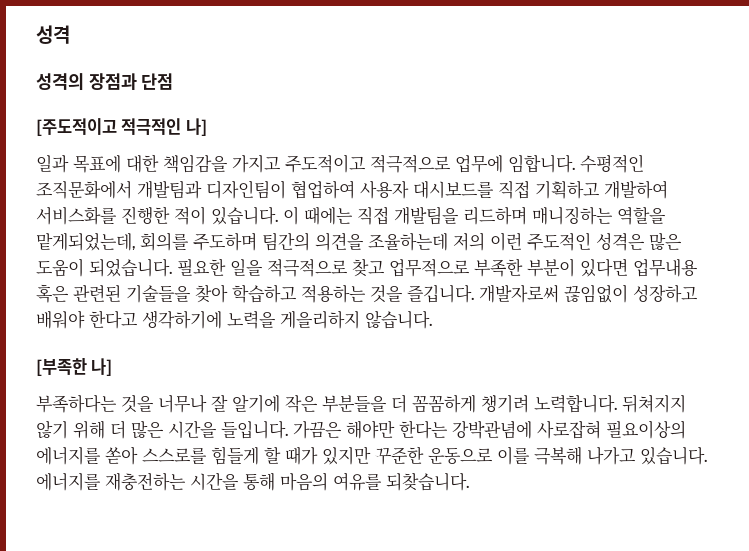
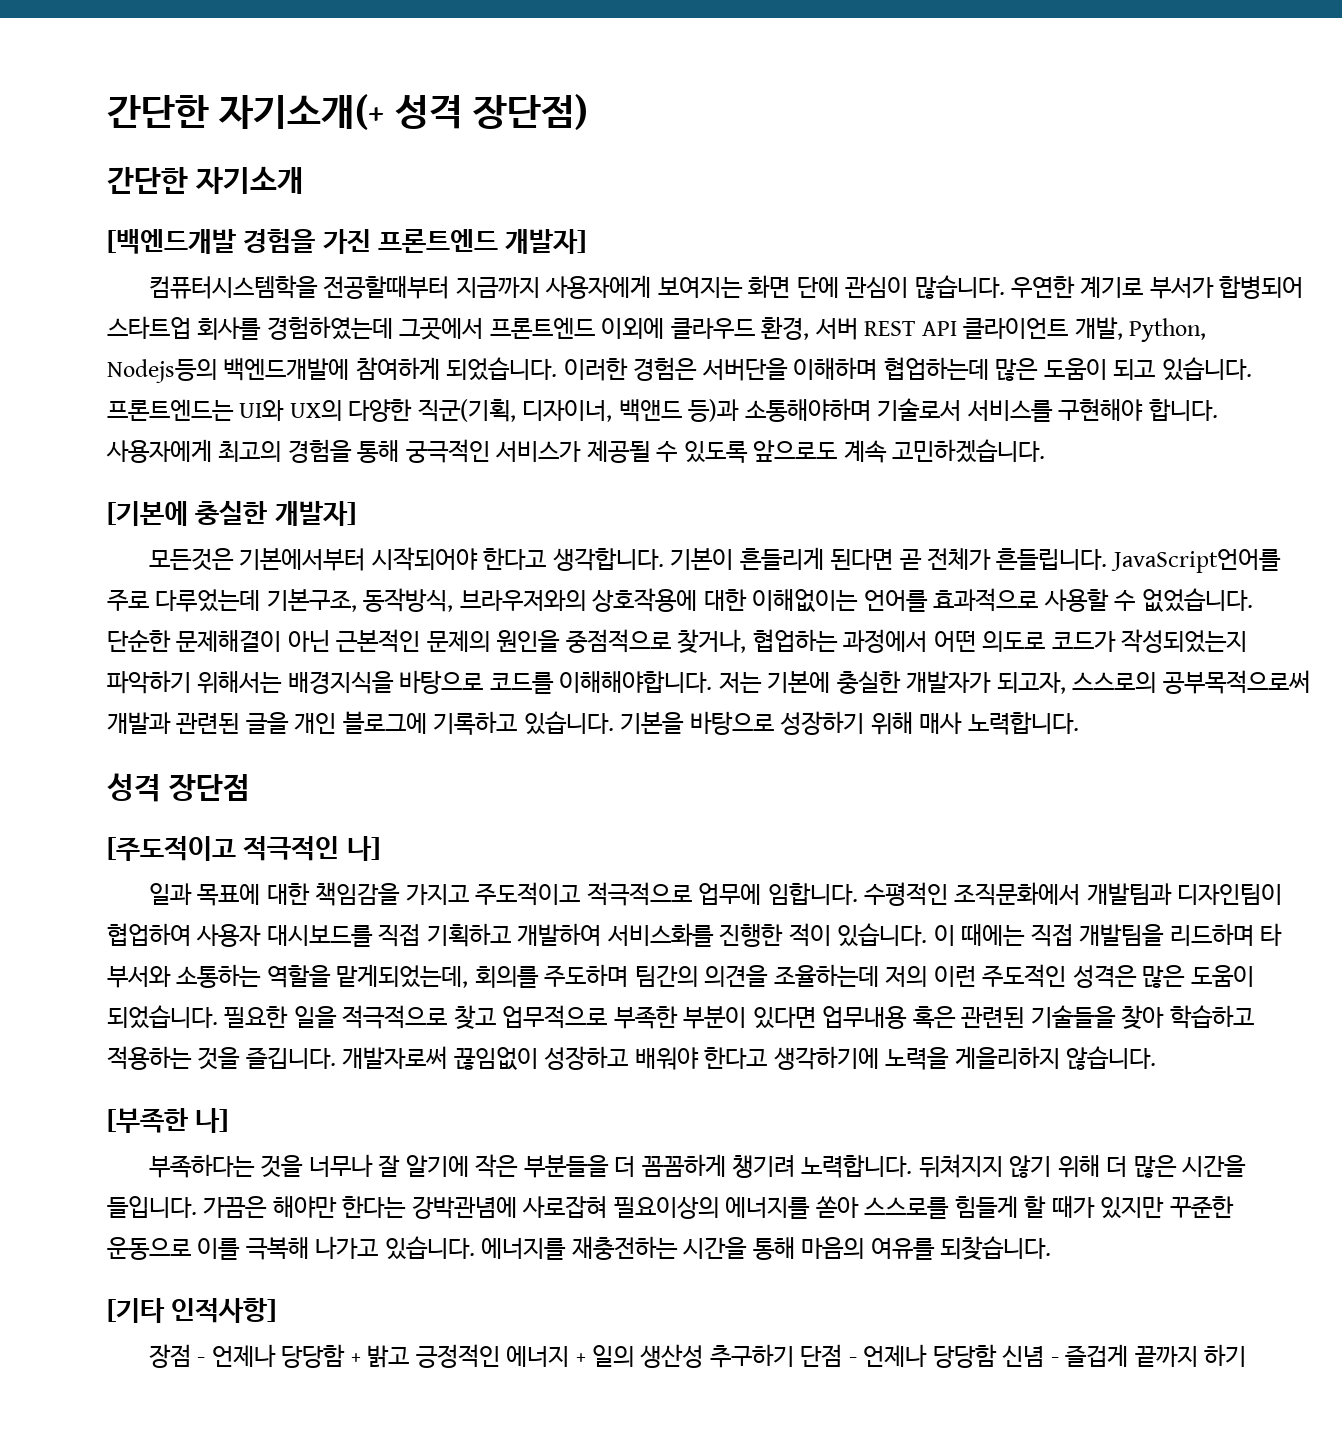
- 성격
- 성격의 장점과 단점
+ 간단한 자기소개(+ 성격 장단점)
+ 간단한 자기소개
+ [백엔드개발 경험을 가진 프론트엔드 개발자]
+ 컴퓨터시스템학을 전공할때부터 지금까지 사용자에게 보여지는 화면 단에 관심이 많습니다. 우연한 계기로 부서가 합병되어 스타트업 회사를 경험하였는데 그곳에서 프론트엔드 이외에 클라우드 환경, 서버 REST API 클라이언트 개발, Python, Nodejs등의 백엔드개발에 참여하게 되었습니다. 이러한 경험은 서버단을 이해하며 협업하는데 많은 도움이 되고 있습니다. 프론트엔드는 UI와 UX의 다양한 직군(기획, 디자이너, 백앤드 등)과 소통해야하며 기술로서 서비스를 구현해야 합니다. 사용자에게 최고의 경험을 통해 궁극적인 서비스가 제공될 수 있도록 앞으로도 계속 고민하겠습니다.
+ [기본에 충실한 개발자]
+ 모든것은 기본에서부터 시작되어야 한다고 생각합니다. 기본이 흔들리게 된다면 곧 전체가 흔들립니다. JavaScript언어를 주로 다루었는데 기본구조, 동작방식, 브라우저와의 상호작용에 대한 이해없이는 언어를 효과적으로 사용할 수 없었습니다. 단순한 문제해결이 아닌 근본적인 문제의 원인을 중점적으로 찾거나, 협업하는 과정에서 어떤 의도로 코드가 작성되었는지 파악하기 위해서는 배경지식을 바탕으로 코드를 이해해야합니다. 저는 기본에 충실한 개발자가 되고자, 스스로의 공부목적으로써 개발과 관련된 글을 개인 블로그에 기록하고 있습니다. 기본을 바탕으로 성장하기 위해 매사 노력합니다.
+ 성격 장단점
- 이 때에는 직접 개발팀을 리드하며 매니징하는 역할을 맡게되었는데, 회의를 주도하며 팀간의 의견을 조율하는데 저의 이런 주도적인 성격은 많은 도움이 되었습니다.
+ 이 때에는 직접 개발팀을 리드하며 타 부서와 소통하는 역할을 맡게되었는데, 회의를 주도하며 팀간의 의견을 조율하는데 저의 이런 주도적인 성격은 많은 도움이 되었습니다.
+ [기타 인적사항]
+ 장점 - 언제나 당당함 + 밝고 긍정적인 에너지 + 일의 생산성 추구하기 단점 - 언제나 당당함 신념 - 즐겁게 끝까지 하기

